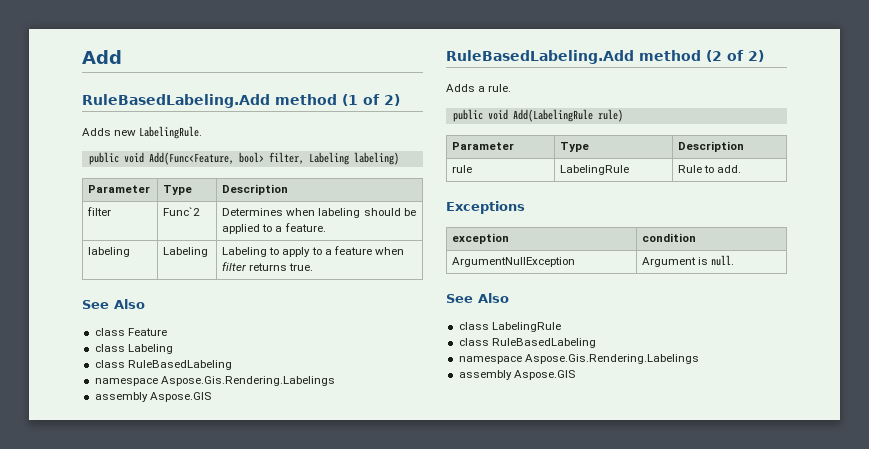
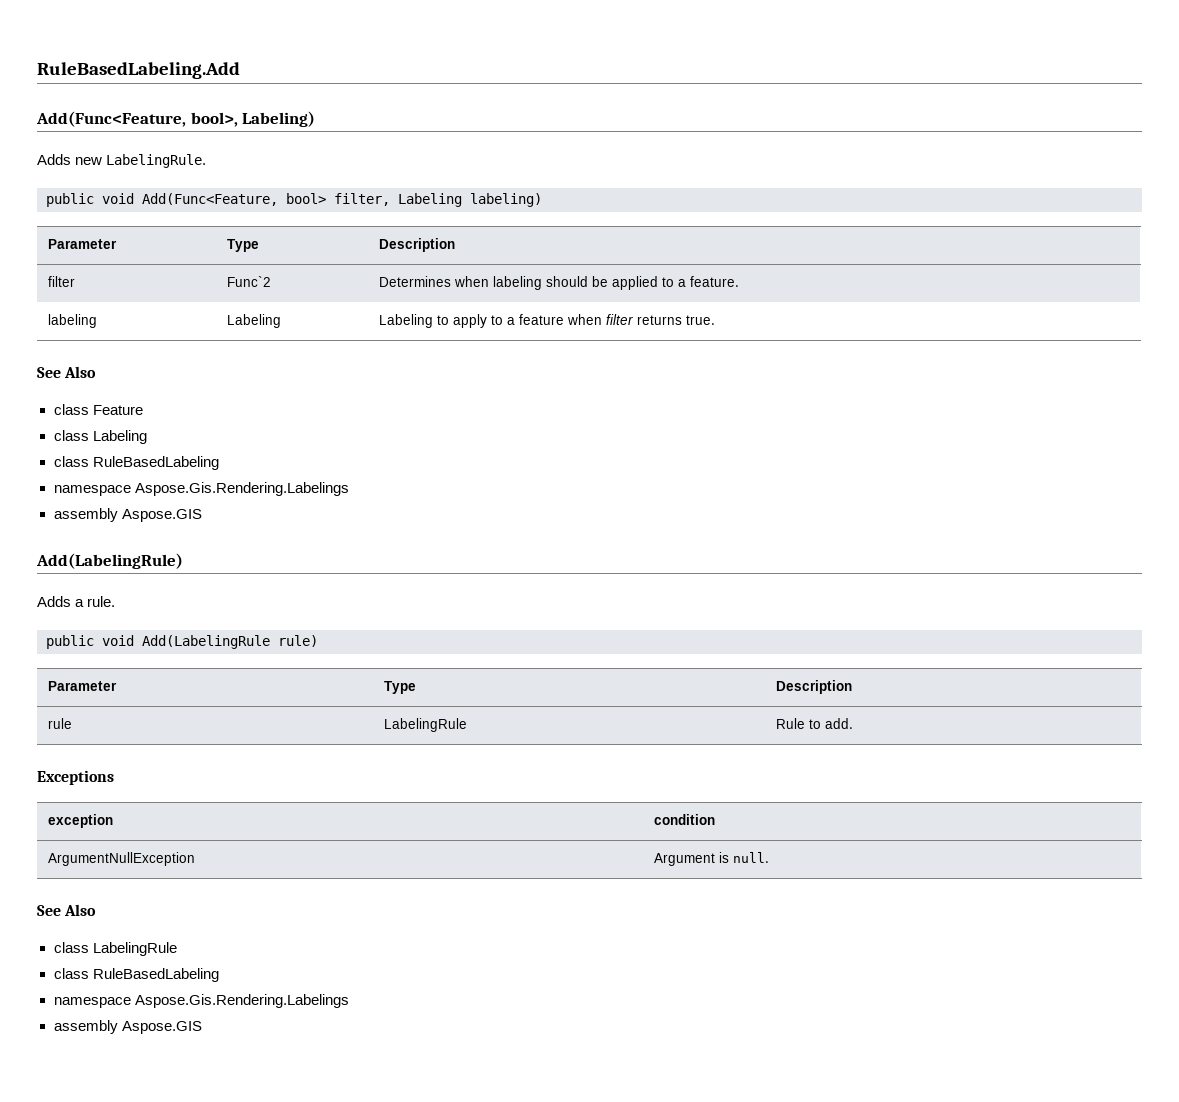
- Add
- RuleBasedLabeling.Add method (1 of 2)
+ RuleBasedLabeling.Add
+ Add(Func<Feature, bool>, Labeling)
- RuleBasedLabeling.Add method (2 of 2)
+ Add(LabelingRule)

